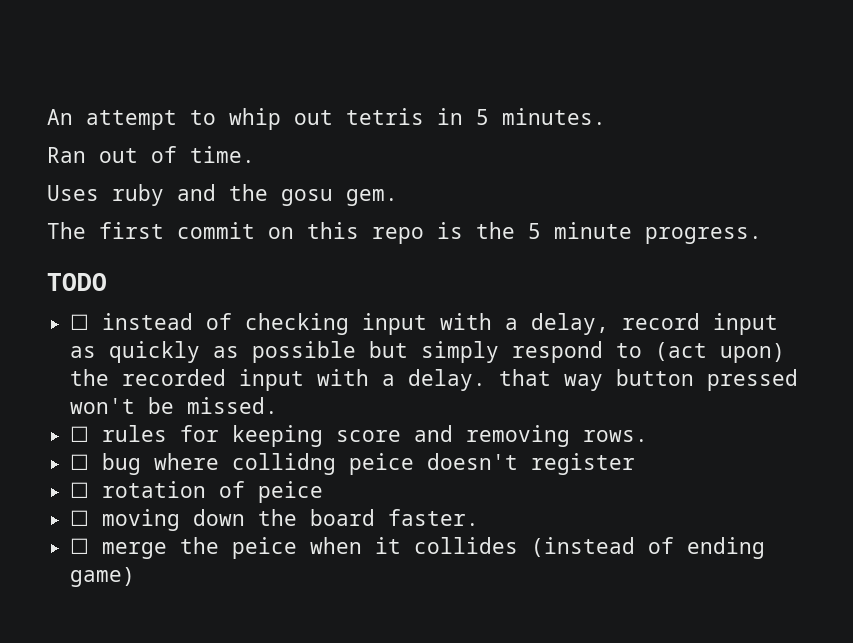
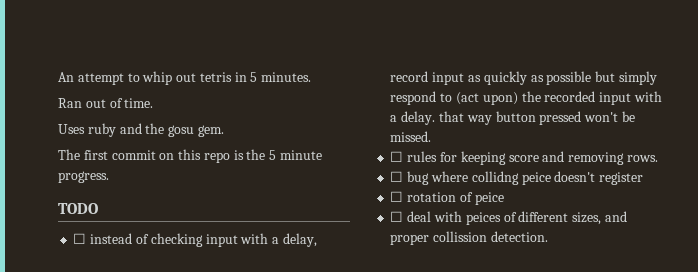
- ☐ moving down the board faster.
- ☐ merge the peice when it collides (instead of ending game)
+ ☐ deal with peices of different sizes, and proper collission detection.

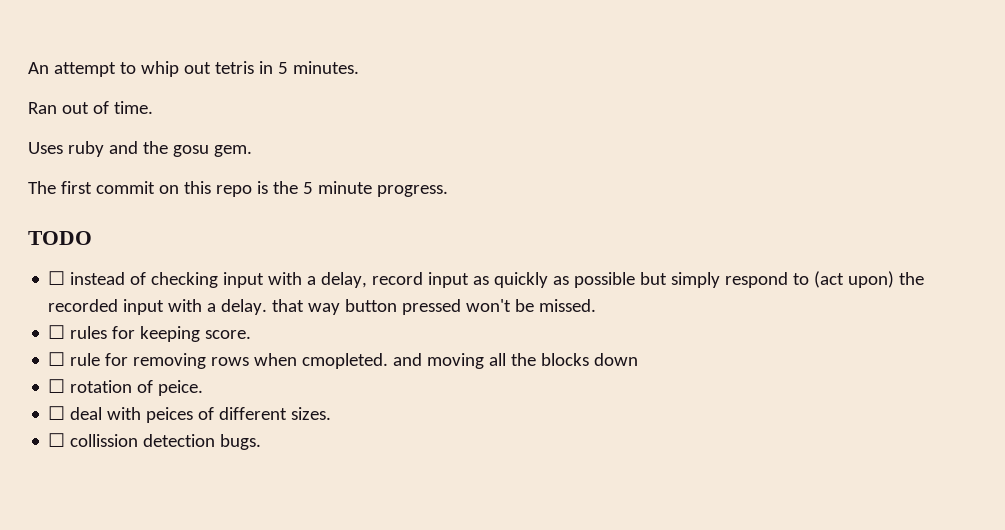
- ☐ rules for keeping score and removing rows.
- ☐ bug where collidng peice doesn't register
+ ☐ rules for keeping score.
+ ☐ rule for removing rows when cmopleted. and moving all the blocks down
- ☐ rotation of peice
+ ☐ rotation of peice.
- ☐ deal with peices of different sizes, and proper collission detection.
+ ☐ deal with peices of different sizes.
+ ☐ collission detection bugs.

